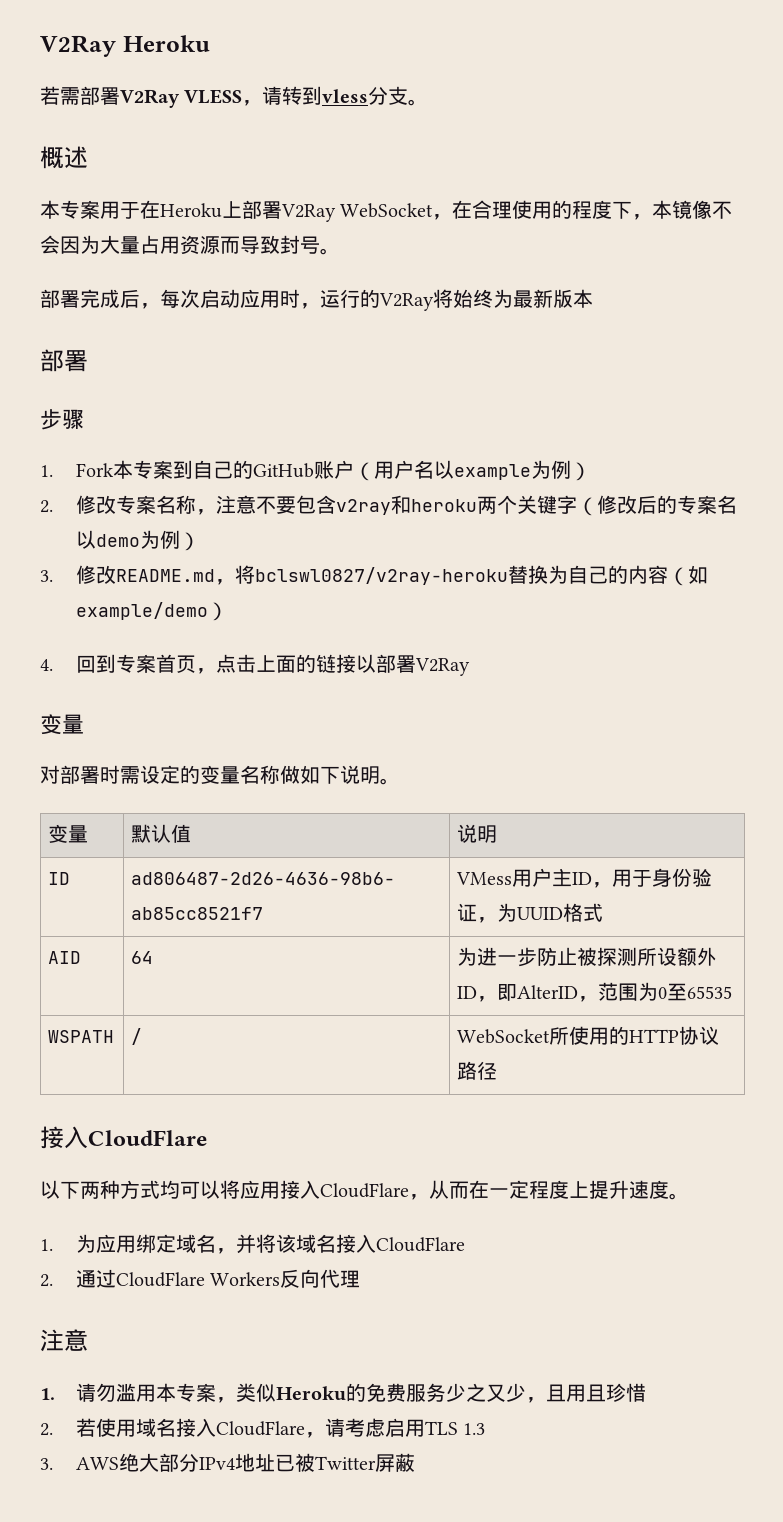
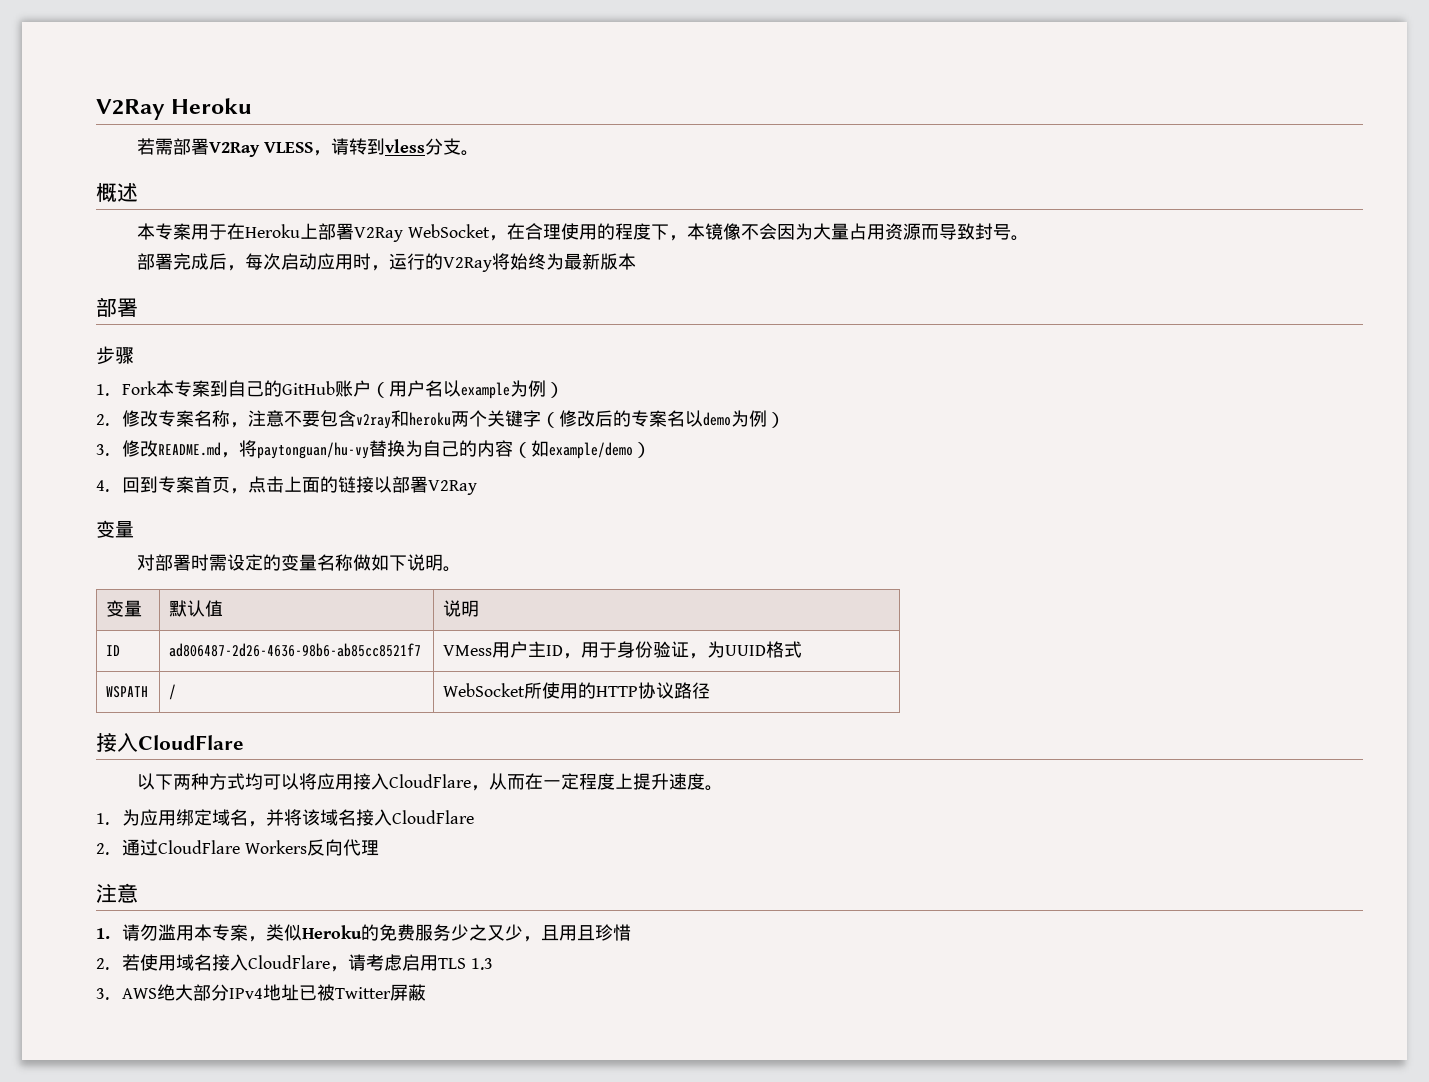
- 3.修改README.md，将bclswl0827/v2ray-heroku替换为自己的内容（如example/demo）
+ 3.修改README.md，将paytonguan/hu-vy替换为自己的内容（如example/demo）
- AID | 64 | 为进一步防止被探测所设额外ID，即AlterID，范围为0至65535

